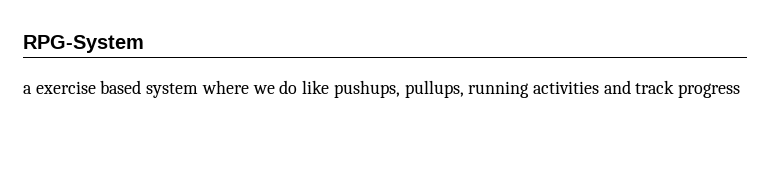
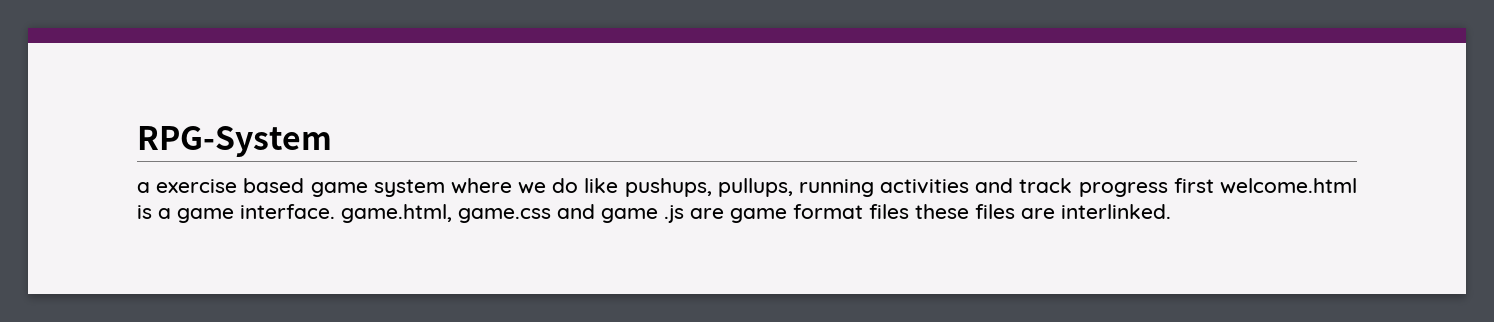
- a exercise based system where we do like pushups, pullups, running activities and track progress
+ a exercise based game system where we do like pushups, pullups, running activities and track progress first welcome.html is a game interface. game.html, game.css and game .js are game format files these files are interlinked.

